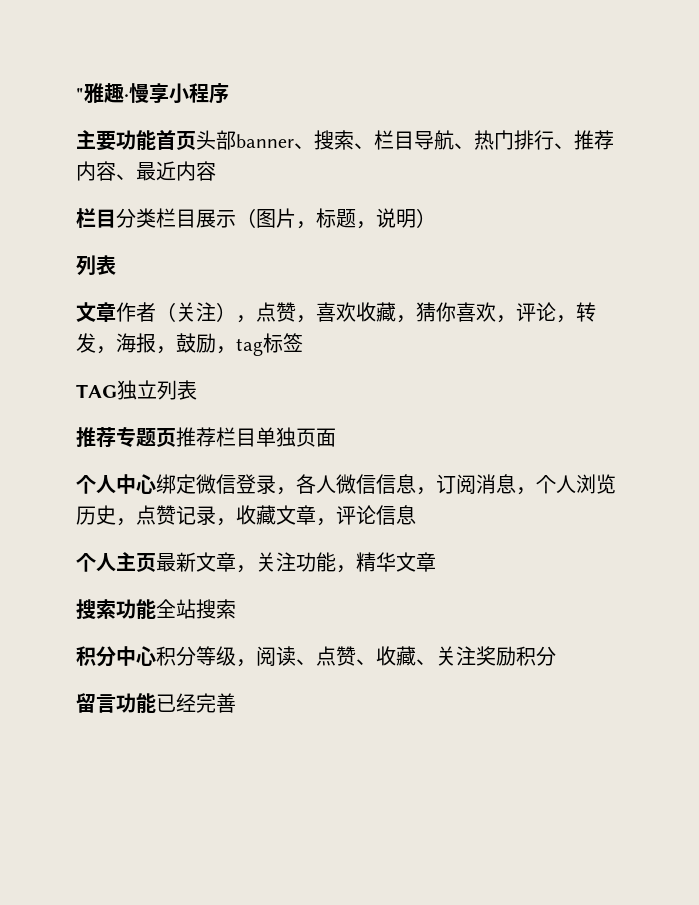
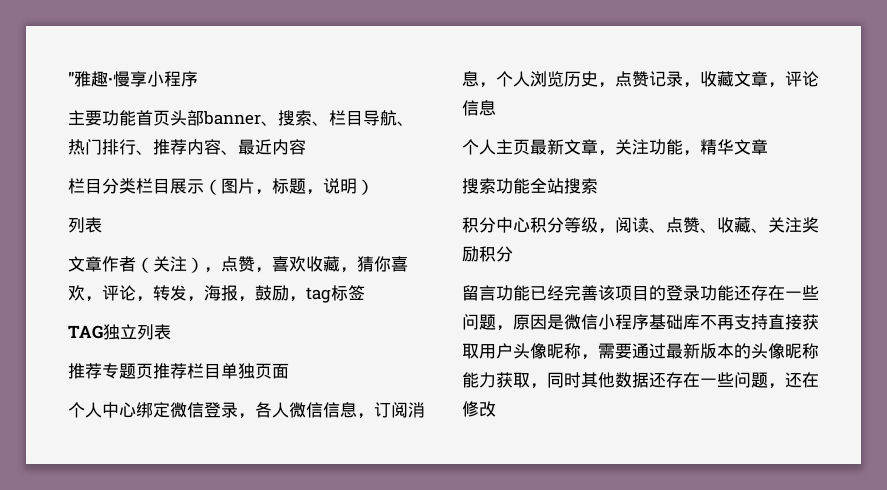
- 留言功能已经完善
+ 留言功能已经完善该项目的登录功能还存在一些问题，原因是微信小程序基础库不再支持直接获取用户头像昵称，需要通过最新版本的头像昵称能力获取，同时其他数据还存在一些问题，还在修改

